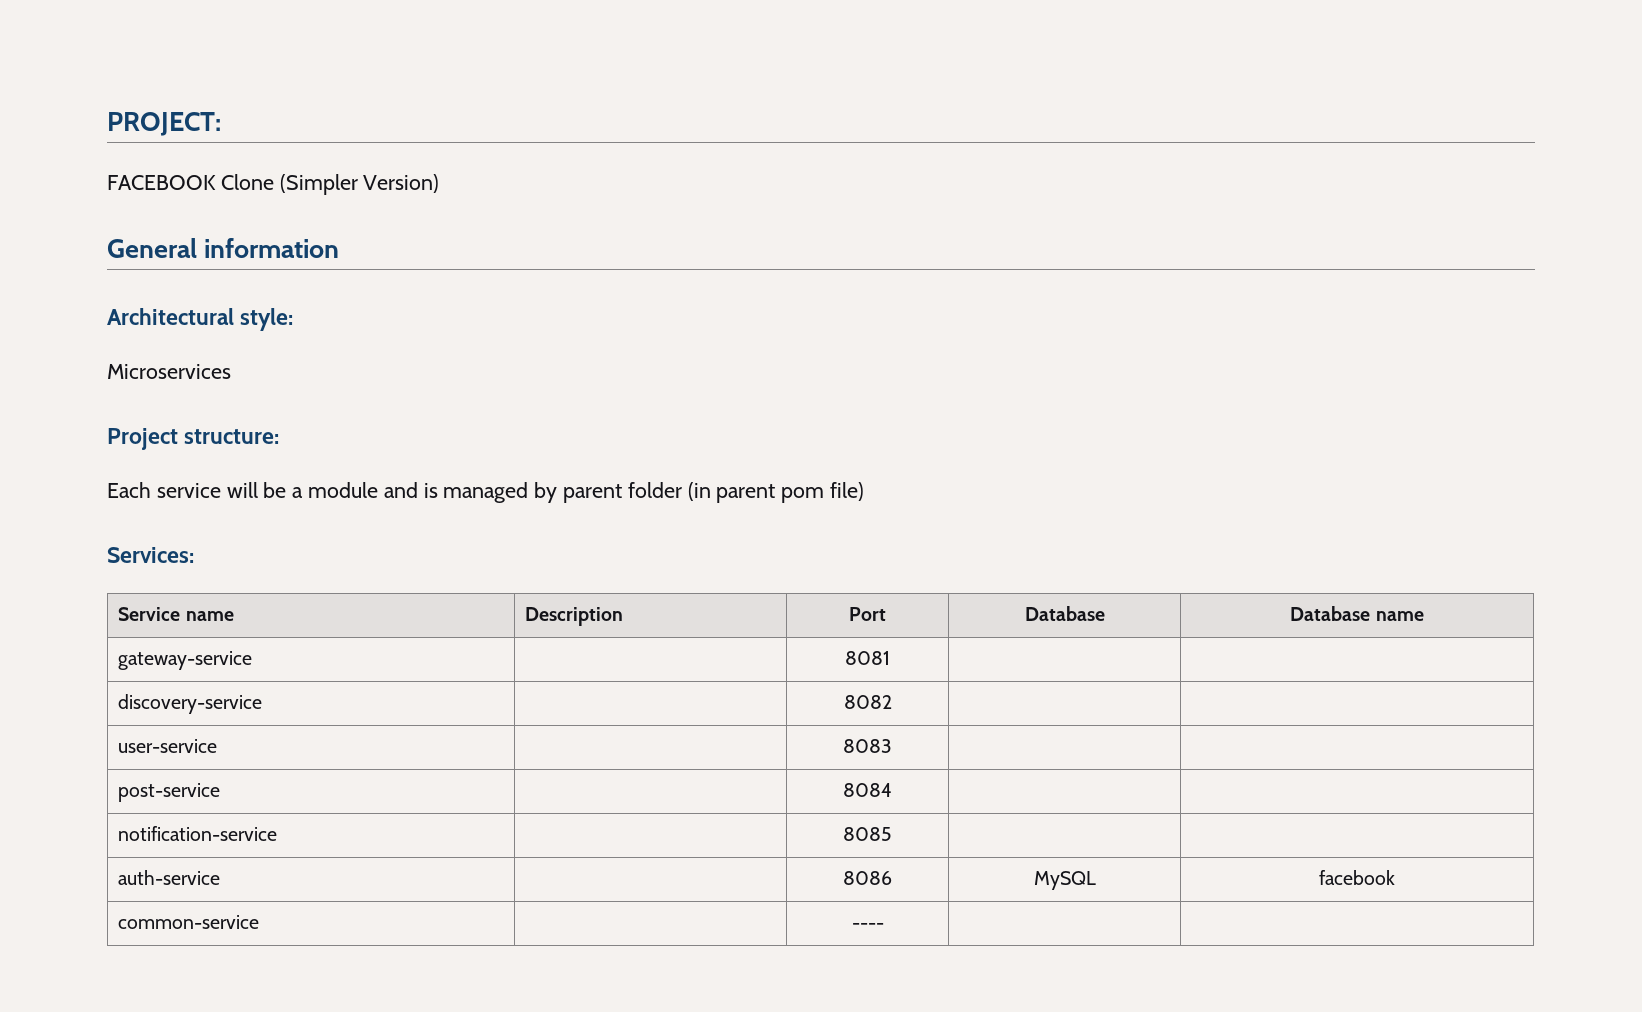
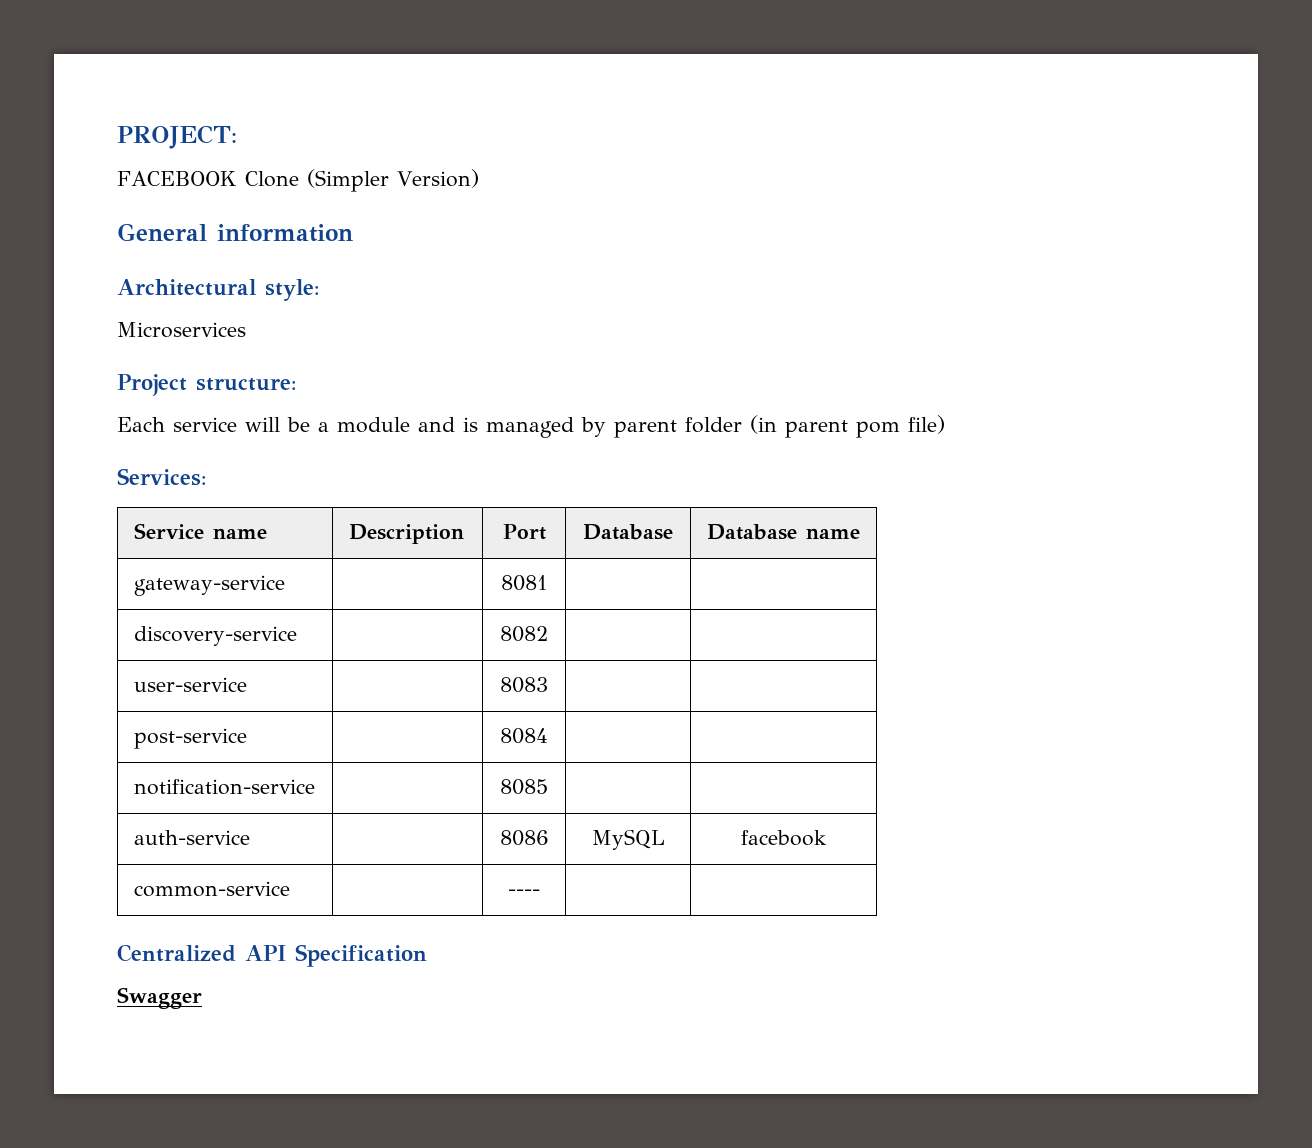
+ Centralized API Specification
+ Swagger

